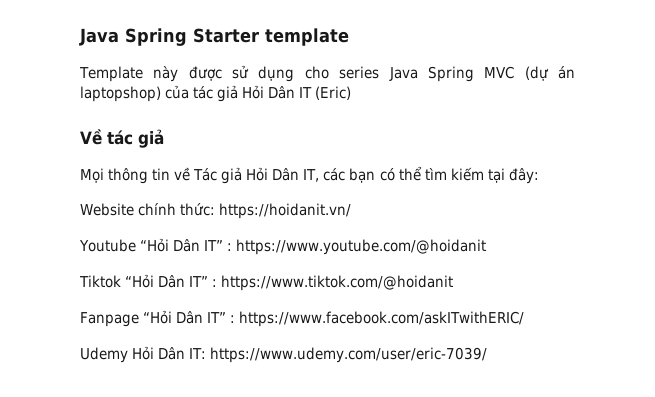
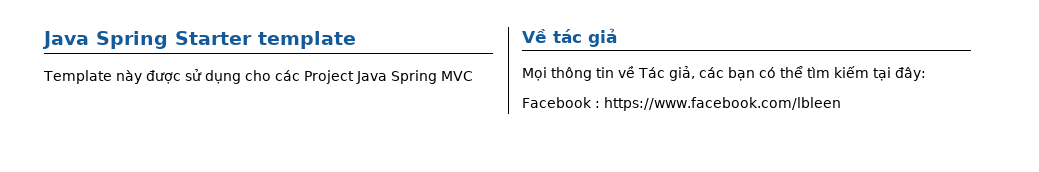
- Template này được sử dụng cho series Java Spring MVC (dự án laptopshop) của tác giả Hỏi Dân IT (Eric)
+ Template này được sử dụng cho các Project Java Spring MVC
- Mọi thông tin về Tác giả Hỏi Dân IT, các bạn có thể tìm kiếm tại đây:
+ Mọi thông tin về Tác giả, các bạn có thể tìm kiếm tại đây:
- Website chính thức: https://hoidanit.vn/
- Youtube “Hỏi Dân IT” : https://www.youtube.com/@hoidanit
- Tiktok “Hỏi Dân IT” : https://www.tiktok.com/@hoidanit
- Fanpage “Hỏi Dân IT” : https://www.facebook.com/askITwithERIC/
- Udemy Hỏi Dân IT: https://www.udemy.com/user/eric-7039/
+ Facebook : https://www.facebook.com/lbleen

